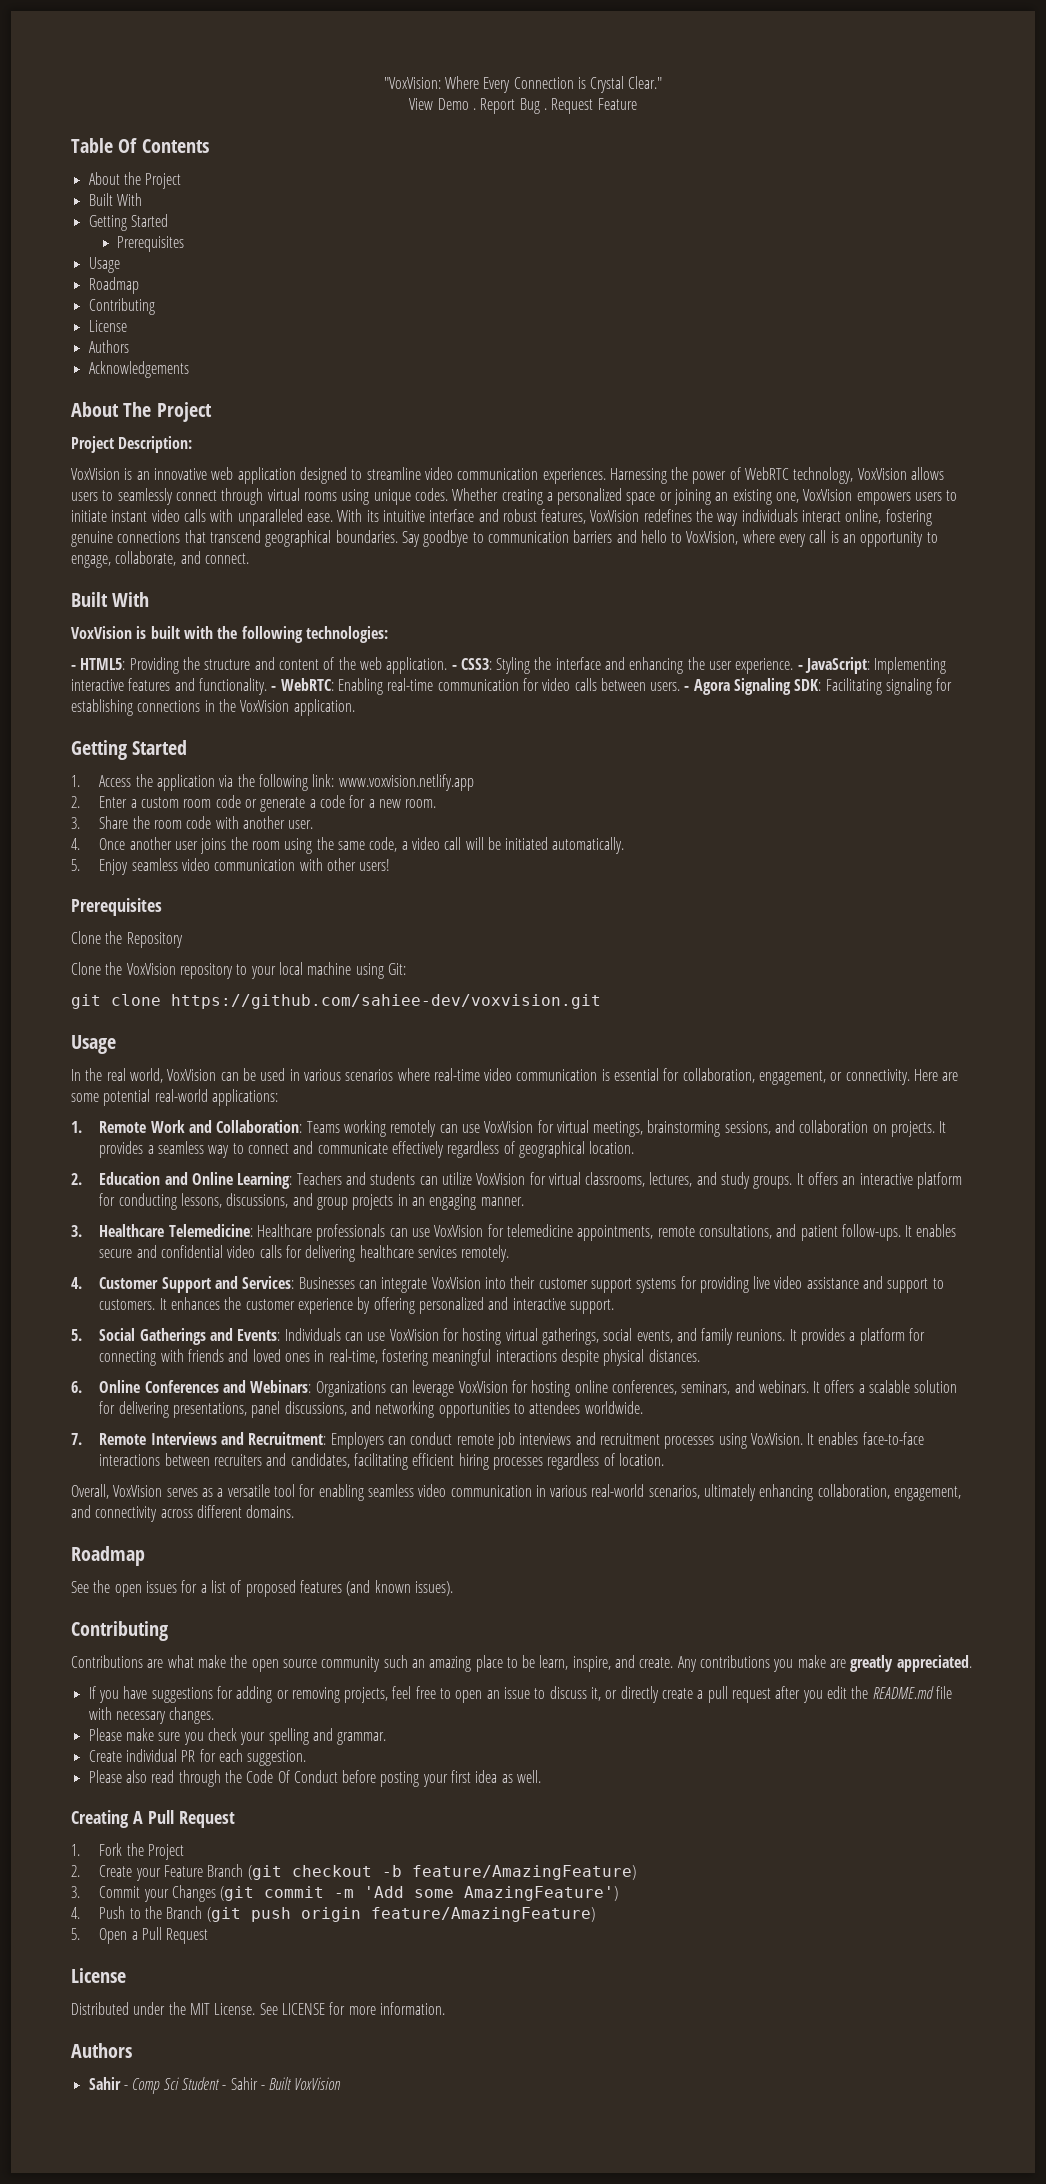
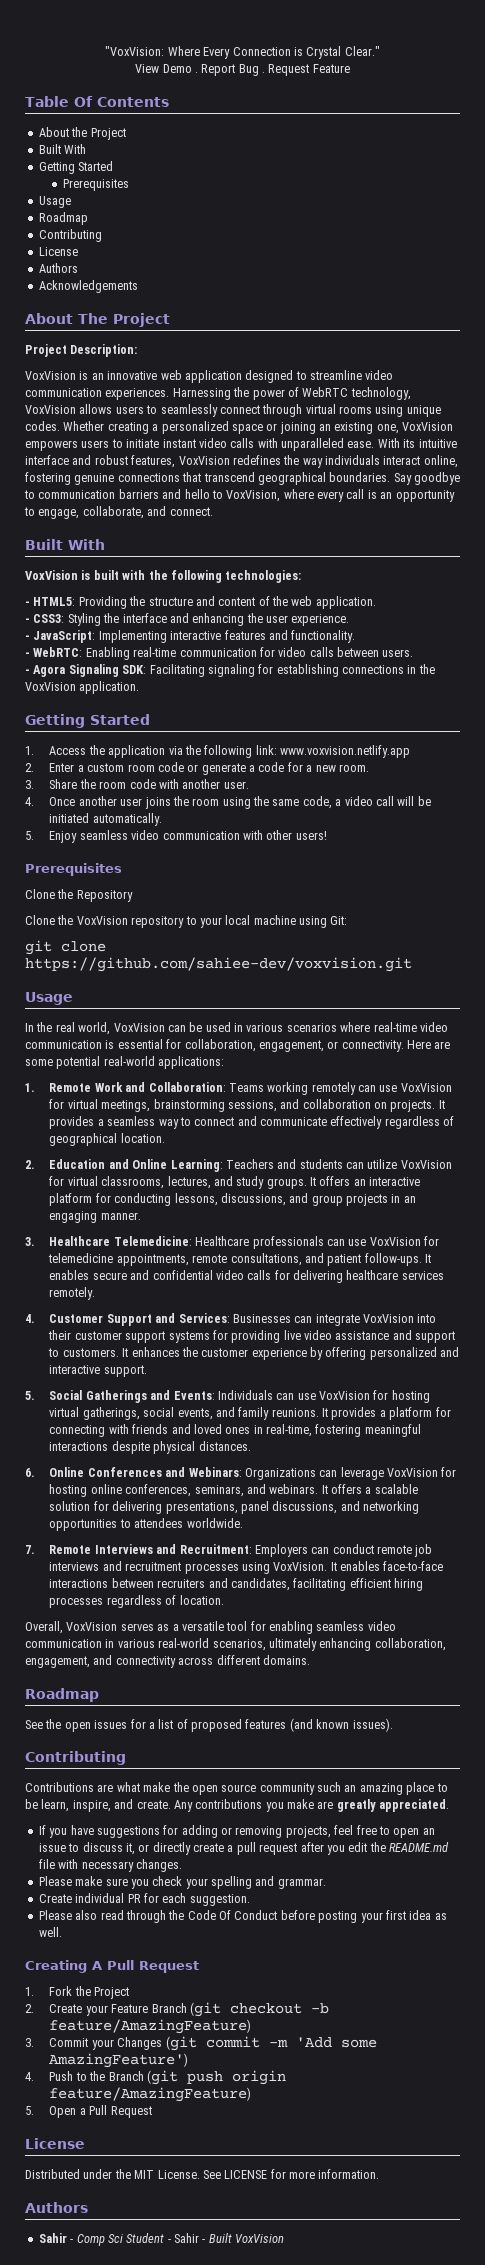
- - HTML5: Providing the structure and content of the web application. - CSS3: Styling the interface and enhancing the user experience. - JavaScript: Implementing interactive features and functionality. - WebRTC: Enabling real-time communication for video calls between users. - Agora Signaling SDK: Facilitating signaling for establishing connections in the VoxVision application.
+ - HTML5: Providing the structure and content of the web application.
+ - CSS3: Styling the interface and enhancing the user experience.
+ - JavaScript: Implementing interactive features and functionality.
+ - WebRTC: Enabling real-time communication for video calls between users.
+ - Agora Signaling SDK: Facilitating signaling for establishing connections in the VoxVision application.

